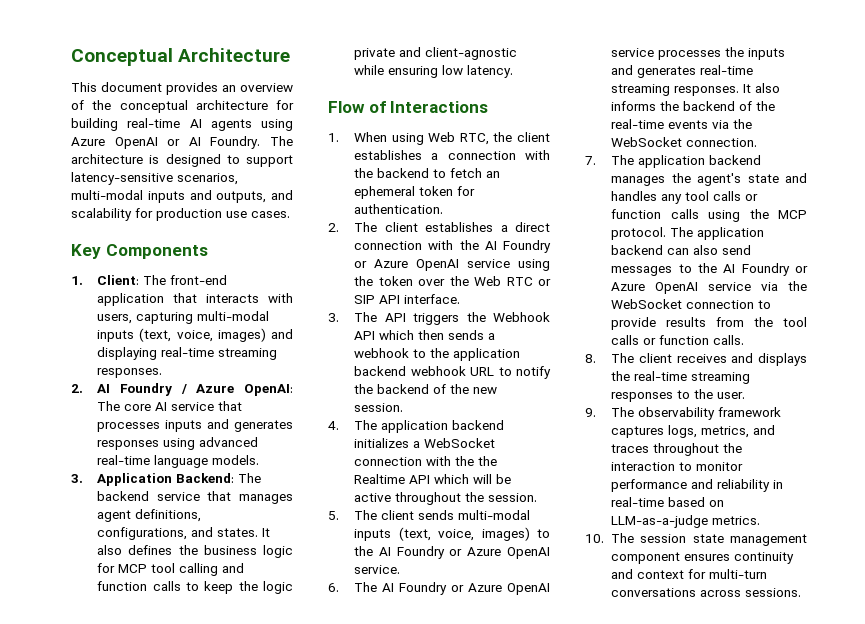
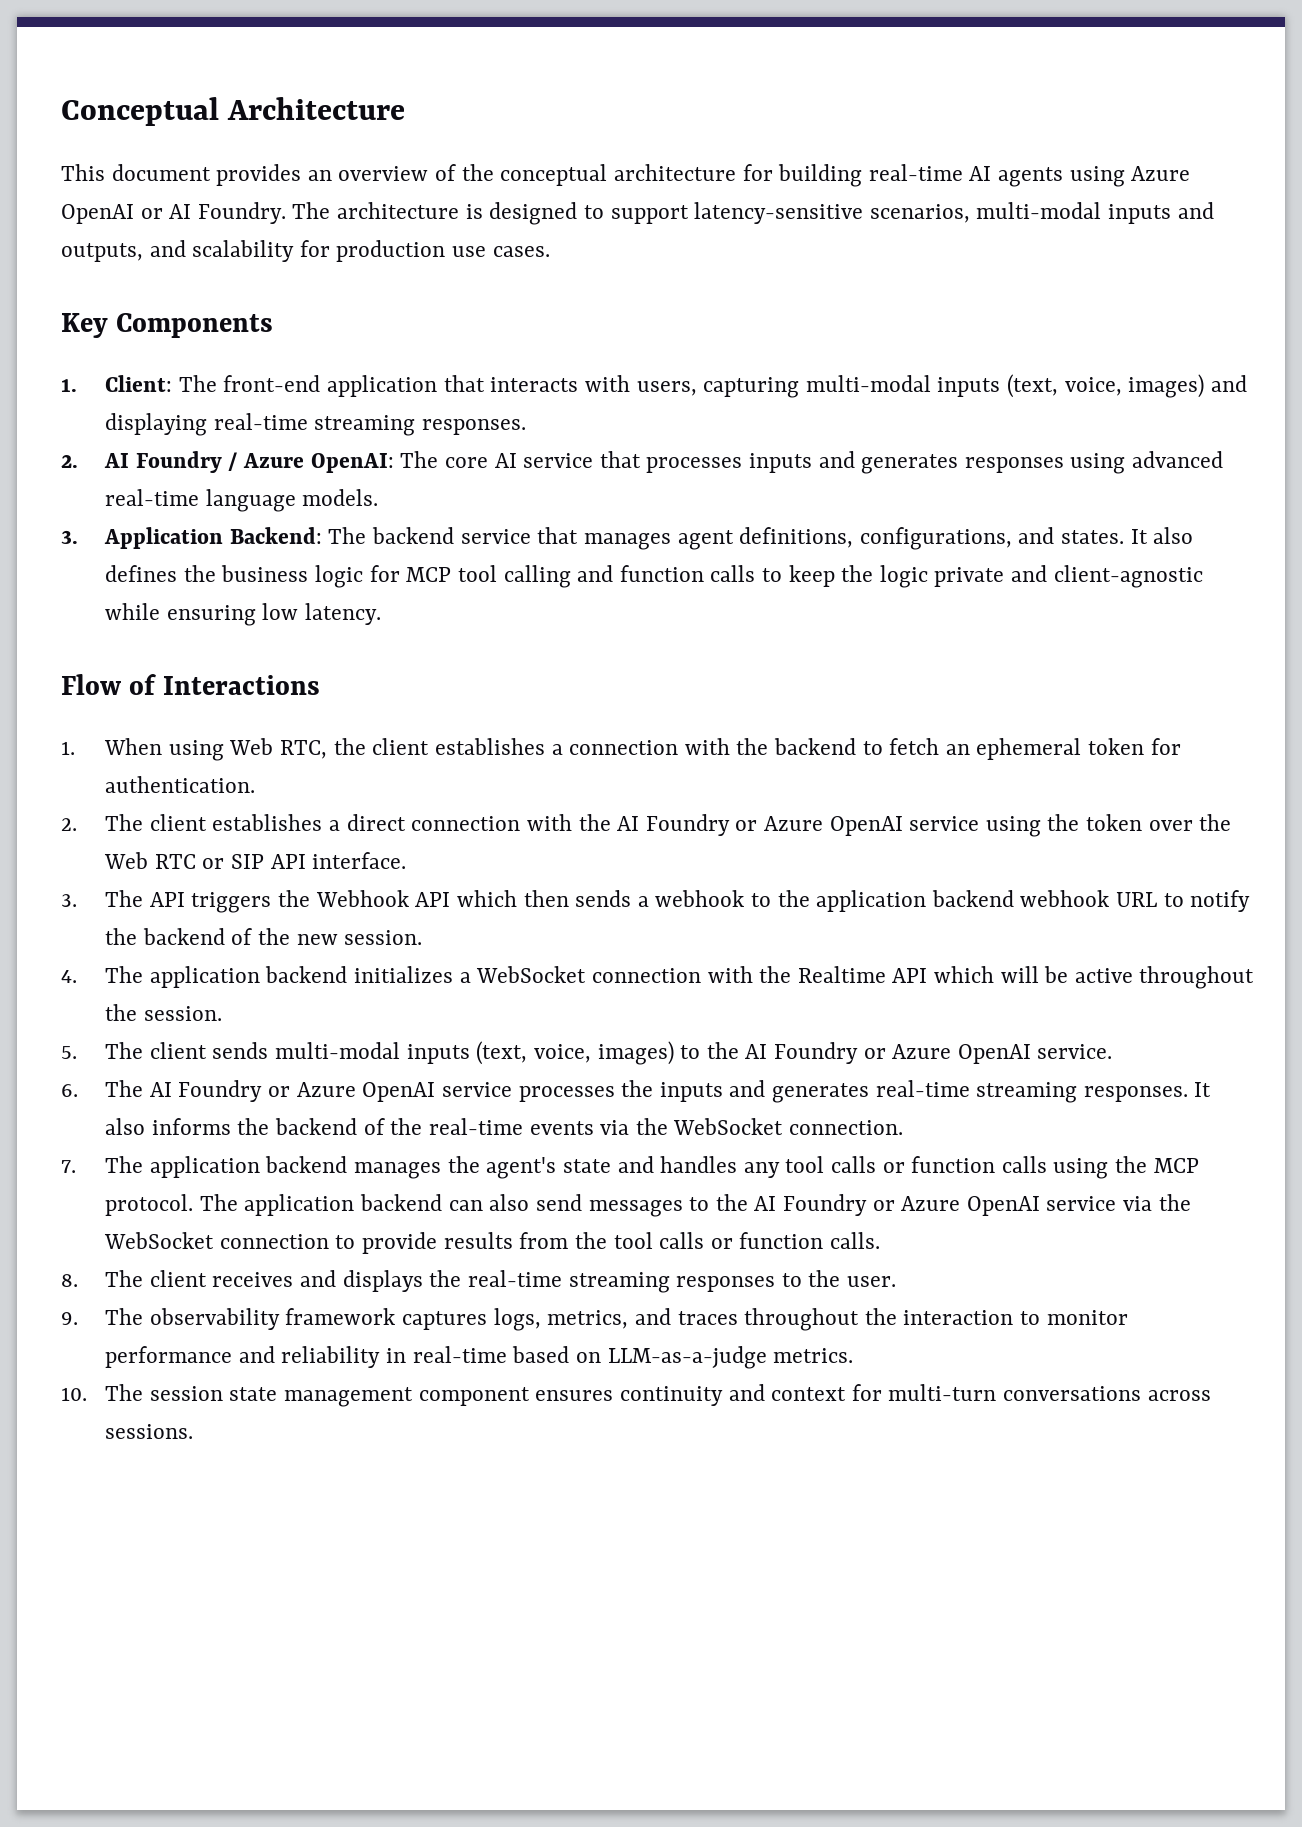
- 4. The application backend initializes a WebSocket connection with the the Realtime API which will be active throughout the session.
+ 4. The application backend initializes a WebSocket connection with the Realtime API which will be active throughout the session.

